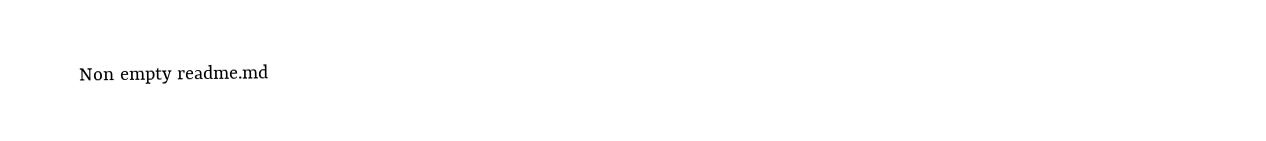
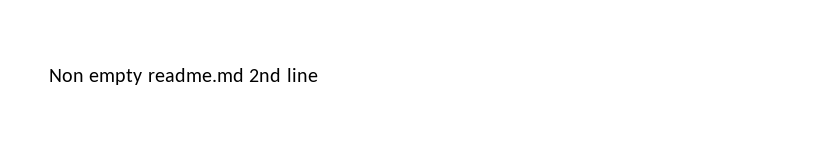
- Non empty readme.md
+ Non empty readme.md 2nd line

